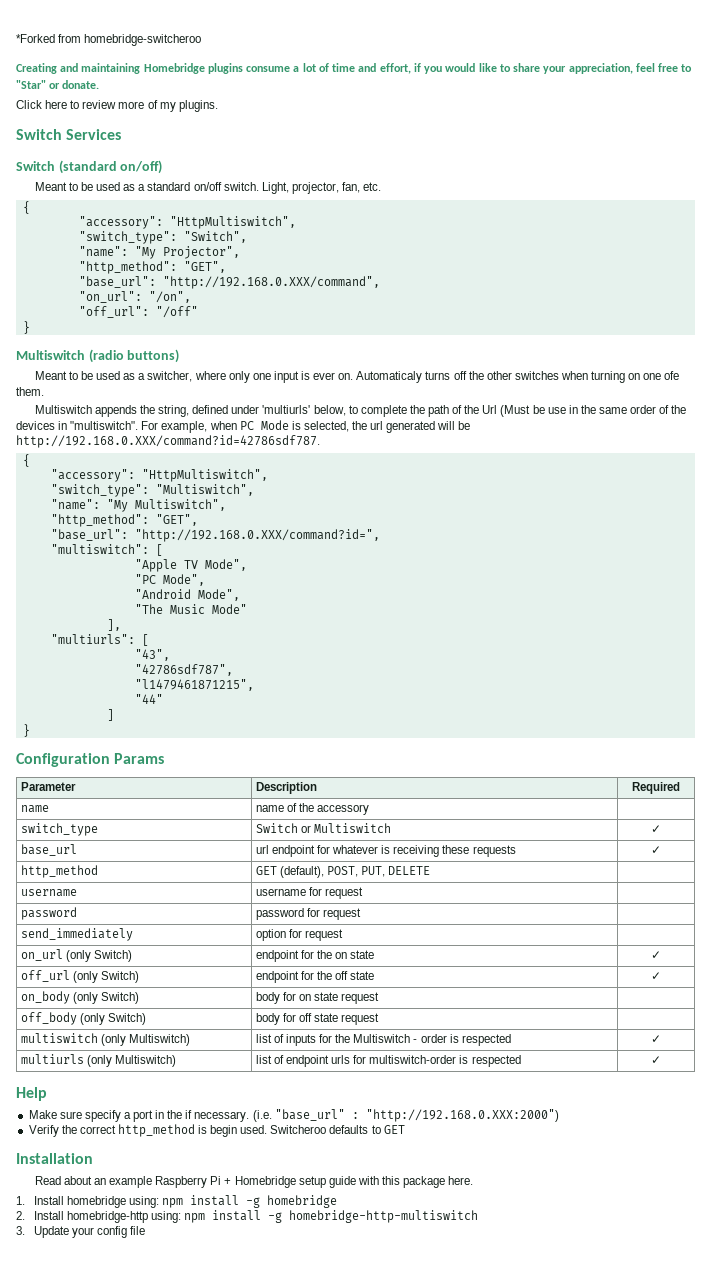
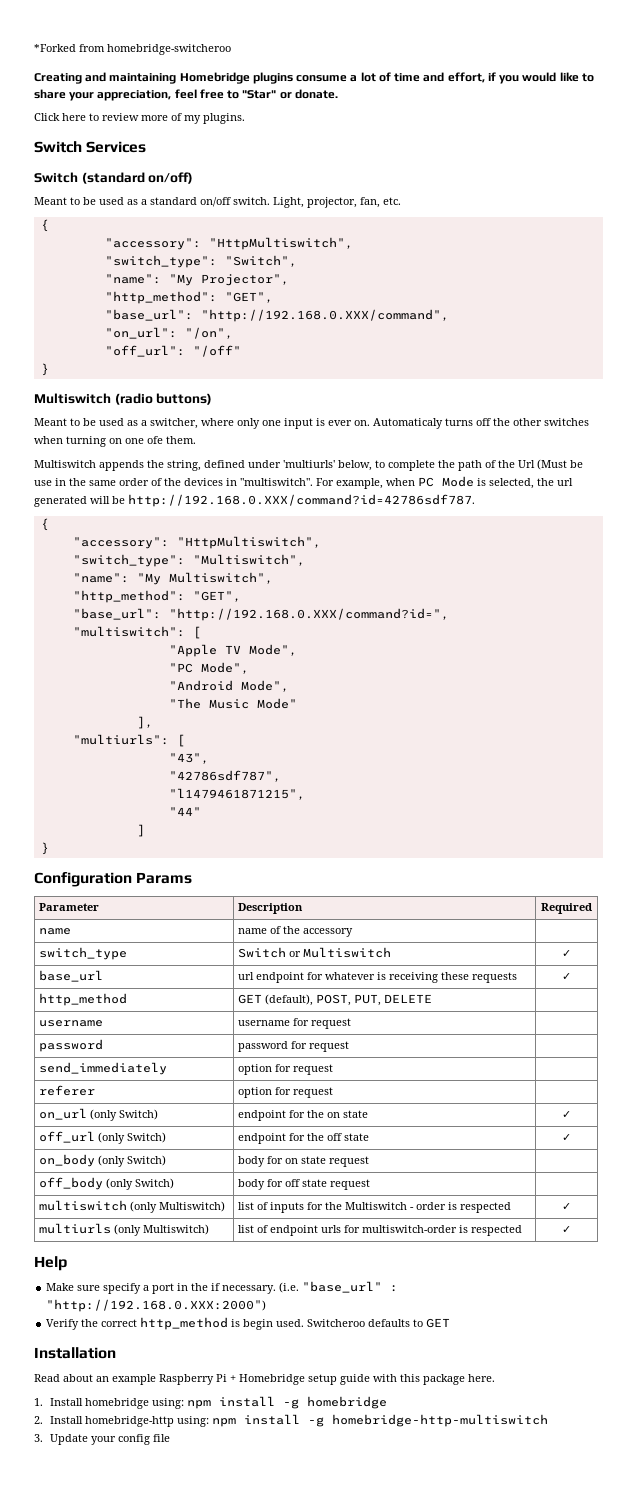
+ referer | option for request |

